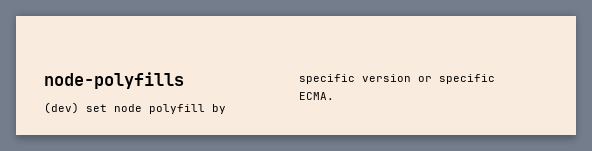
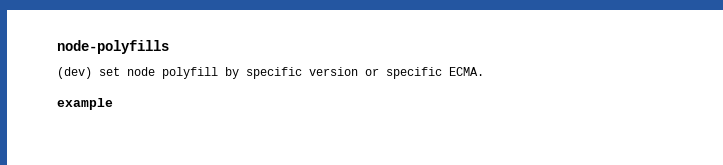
+ example

